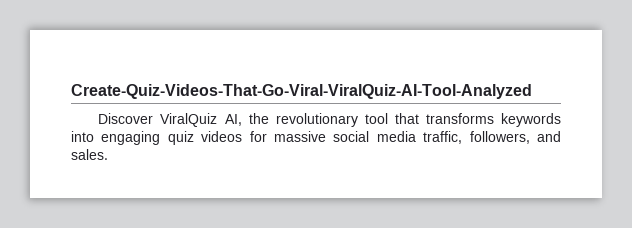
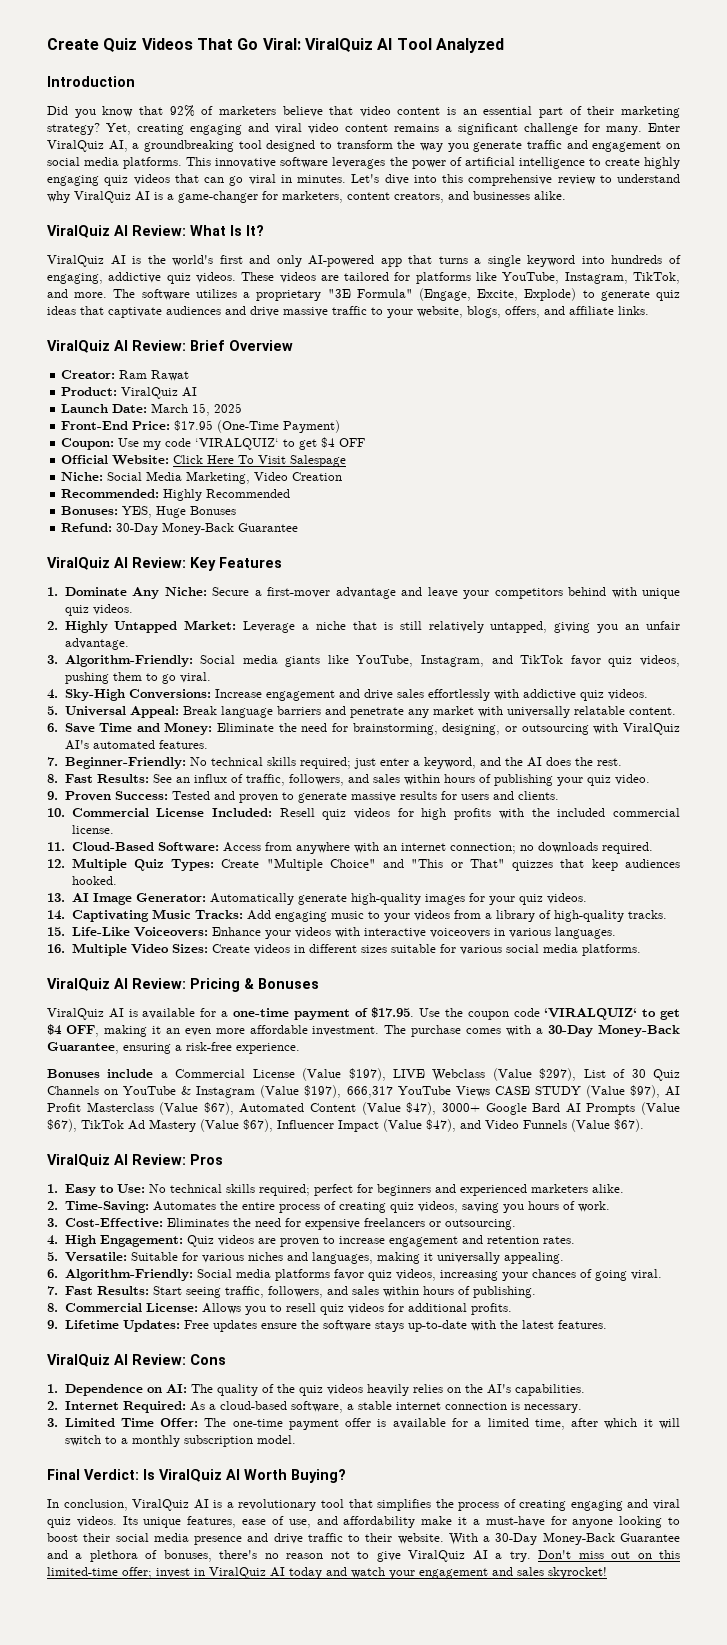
- Create-Quiz-Videos-That-Go-Viral-ViralQuiz-AI-Tool-Analyzed
- Discover ViralQuiz AI, the revolutionary tool that transforms keywords into engaging quiz videos for massive social media traffic, followers, and sales.
+ Create Quiz Videos That Go Viral: ViralQuiz AI Tool Analyzed
+ Introduction
+ Did you know that 92% of marketers believe that video content is an essential part of their marketing strategy? Yet, creating engaging and viral video content remains a significant challenge for many. Enter ViralQuiz AI, a groundbreaking tool designed to transform the way you generate traffic and engagement on social media platforms. This innovative software leverages the power of artificial intelligence to create highly engaging quiz videos that can go viral in minutes. Let's dive into this comprehensive review to understand why ViralQuiz AI is a game-changer for marketers, content creators, and businesses alike.
+ ViralQuiz AI Review: What Is It?
+ ViralQuiz AI is the world's first and only AI-powered app that turns a single keyword into hundreds of engaging, addictive quiz videos. These videos are tailored for platforms like YouTube, Instagram, TikTok, and more. The software utilizes a proprietary "3E Formula" (Engage, Excite, Explode) to generate quiz ideas that captivate audiences and drive massive traffic to your website, blogs, offers, and affiliate links.
+ ViralQuiz AI Review: Brief Overview
+ Creator: Ram Rawat
+ Product: ViralQuiz AI
+ Launch Date: March 15, 2025
+ Front-End Price: $17.95 (One-Time Payment)
+ Coupon: Use my code ‘VIRALQUIZ‘ to get $4 OFF
+ Official Website: Click Here To Visit Salespage
+ Niche: Social Media Marketing, Video Creation
+ Recommended: Highly Recommended
+ Bonuses: YES, Huge Bonuses
+ Refund: 30-Day Money-Back Guarantee
+ ViralQuiz AI Review: Key Features
+ 1. Dominate Any Niche: Secure a first-mover advantage and leave your competitors behind with unique quiz videos.
+ 2. Highly Untapped Market: Leverage a niche that is still relatively untapped, giving you an unfair advantage.
+ 3. Algorithm-Friendly: Social media giants like YouTube, Instagram, and TikTok favor quiz videos, pushing them to go viral.
+ 4. Sky-High Conversions: Increase engagement and drive sales effortlessly with addictive quiz videos.
+ 5. Universal Appeal: Break language barriers and penetrate any market with universally relatable content.
+ 6. Save Time and Money: Eliminate the need for brainstorming, designing, or outsourcing with ViralQuiz AI's automated features.
+ 7. Beginner-Friendly: No technical skills required; just enter a keyword, and the AI does the rest.
+ 8. Fast Results: See an influx of traffic, followers, and sales within hours of publishing your quiz video.
+ 9. Proven Success: Tested and proven to generate massive results for users and clients.
+ 10. Commercial License Included: Resell quiz videos for high profits with the included commercial license.
+ 11. Cloud-Based Software: Access from anywhere with an internet connection; no downloads required.
+ 12. Multiple Quiz Types: Create "Multiple Choice" and "This or That" quizzes that keep audiences hooked.
+ 13. AI Image Generator: Automatically generate high-quality images for your quiz videos.
+ 14. Captivating Music Tracks: Add engaging music to your videos from a library of high-quality tracks.
+ 15. Life-Like Voiceovers: Enhance your videos with interactive voiceovers in various languages.
+ 16. Multiple Video Sizes: Create videos in different sizes suitable for various social media platforms.
+ ViralQuiz AI Review: Pricing & Bonuses
+ ViralQuiz AI is available for a one-time payment of $17.95. Use the coupon code ‘VIRALQUIZ‘ to get $4 OFF, making it an even more affordable investment. The purchase comes with a 30-Day Money-Back Guarantee, ensuring a risk-free experience.
+ Bonuses include a Commercial License (Value $197), LIVE Webclass (Value $297), List of 30 Quiz Channels on YouTube & Instagram (Value $197), 666,317 YouTube Views CASE STUDY (Value $97), AI Profit Masterclass (Value $67), Automated Content (Value $47), 3000+ Google Bard AI Prompts (Value $67), TikTok Ad Mastery (Value $67), Influencer Impact (Value $47), and Video Funnels (Value $67).
+ ViralQuiz AI Review: Pros
+ 1. Easy to Use: No technical skills required; perfect for beginners and experienced marketers alike.
+ 2. Time-Saving: Automates the entire process of creating quiz videos, saving you hours of work.
+ 3. Cost-Effective: Eliminates the need for expensive freelancers or outsourcing.
+ 4. High Engagement: Quiz videos are proven to increase engagement and retention rates.
+ 5. Versatile: Suitable for various niches and languages, making it universally appealing.
+ 6. Algorithm-Friendly: Social media platforms favor quiz videos, increasing your chances of going viral.
+ 7. Fast Results: Start seeing traffic, followers, and sales within hours of publishing.
+ 8. Commercial License: Allows you to resell quiz videos for additional profits.
+ 9. Lifetime Updates: Free updates ensure the software stays up-to-date with the latest features.
+ ViralQuiz AI Review: Cons
+ 1. Dependence on AI: The quality of the quiz videos heavily relies on the AI's capabilities.
+ 2. Internet Required: As a cloud-based software, a stable internet connection is necessary.
+ 3. Limited Time Offer: The one-time payment offer is available for a limited time, after which it will switch to a monthly subscription model.
+ Final Verdict: Is ViralQuiz AI Worth Buying?
+ In conclusion, ViralQuiz AI is a revolutionary tool that simplifies the process of creating engaging and viral quiz videos. Its unique features, ease of use, and affordability make it a must-have for anyone looking to boost their social media presence and drive traffic to their website. With a 30-Day Money-Back Guarantee and a plethora of bonuses, there's no reason not to give ViralQuiz AI a try. Don't miss out on this limited-time offer; invest in ViralQuiz AI today and watch your engagement and sales skyrocket!

